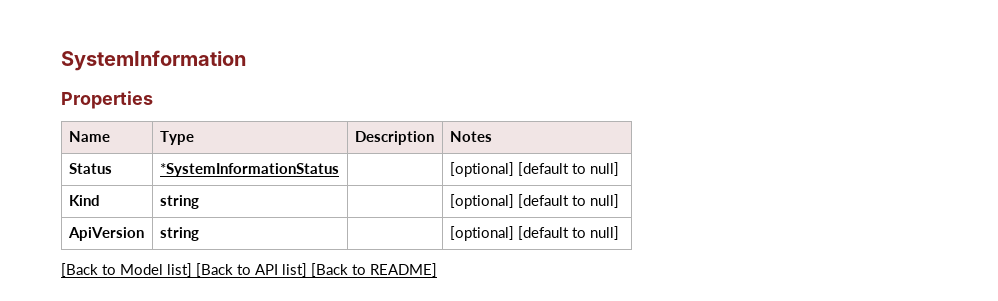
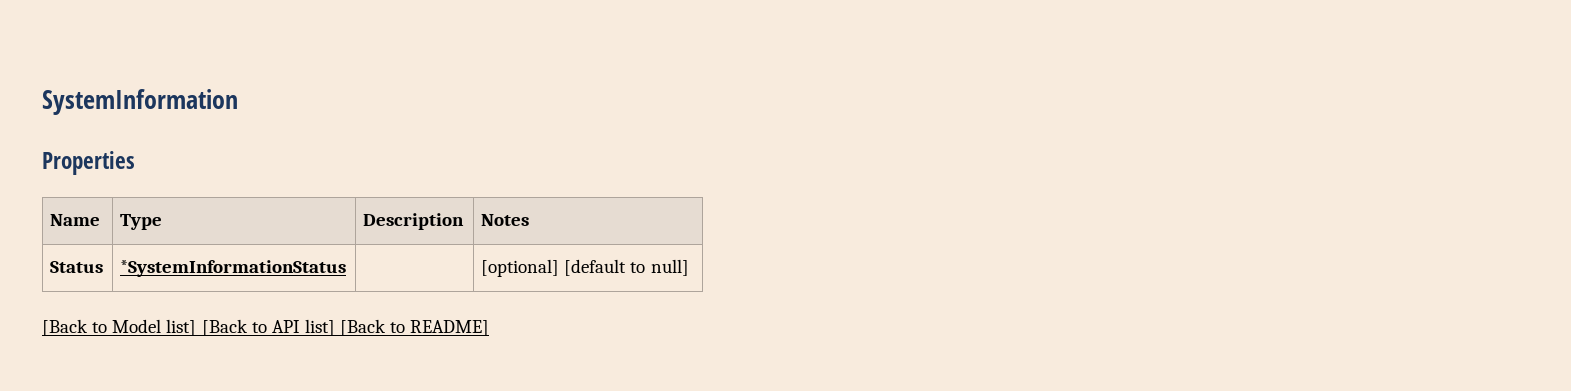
- Kind | string | | [optional] [default to null]
- ApiVersion | string | | [optional] [default to null]

